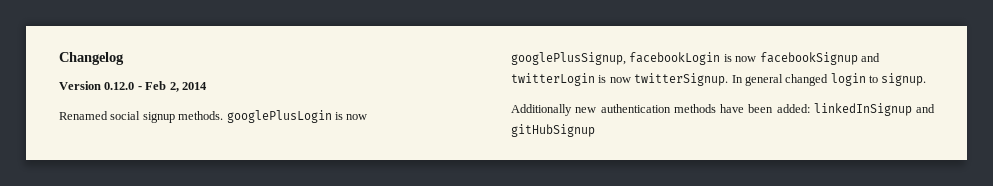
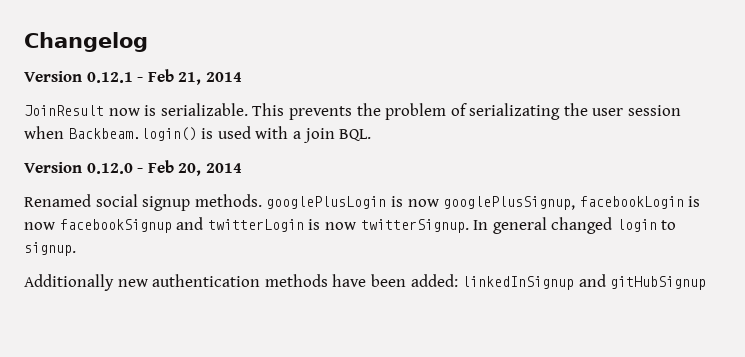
+ Version 0.12.1 - Feb 21, 2014
+ JoinResult now is serializable. This prevents the problem of serializating the user session when Backbeam.login() is used with a join BQL.
- Version 0.12.0 - Feb 2, 2014
+ Version 0.12.0 - Feb 20, 2014

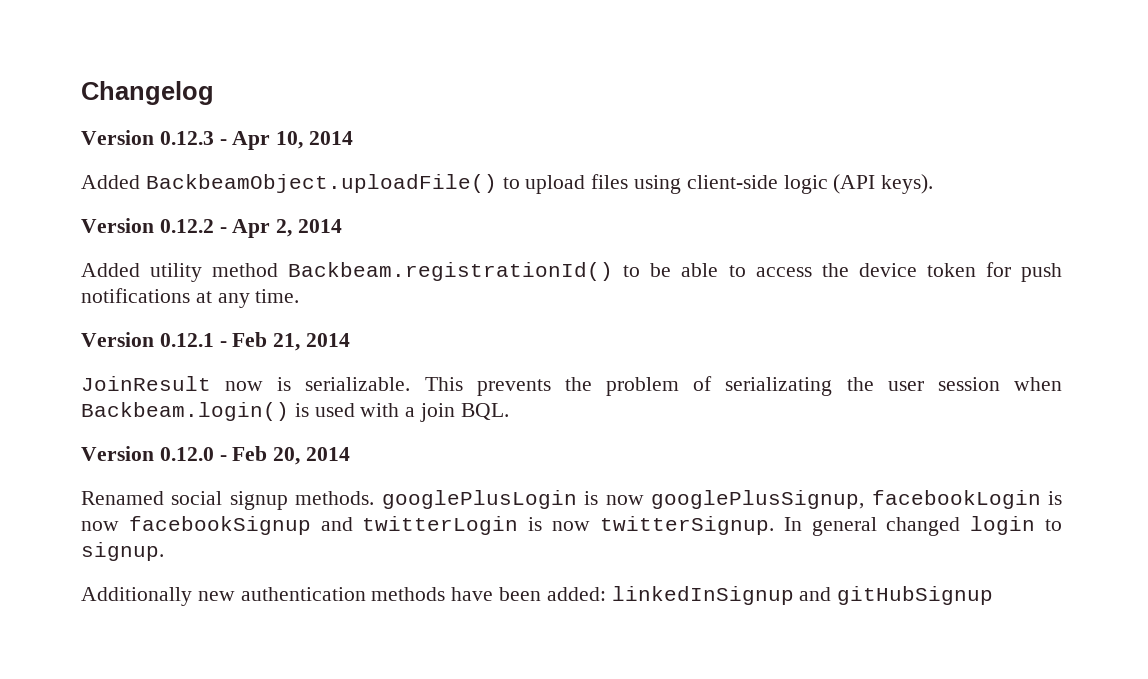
+ Version 0.12.3 - Apr 10, 2014
+ Added BackbeamObject.uploadFile() to upload files using client-side logic (API keys).
+ Version 0.12.2 - Apr 2, 2014
+ Added utility method Backbeam.registrationId() to be able to access the device token for push notifications at any time.

